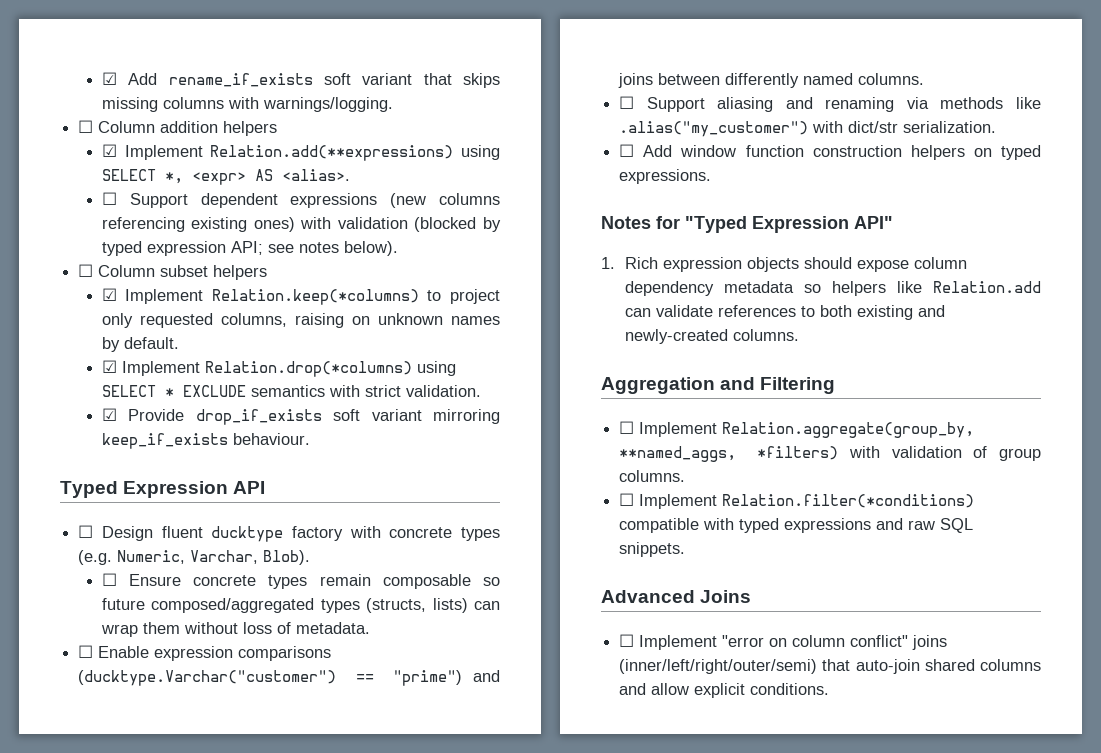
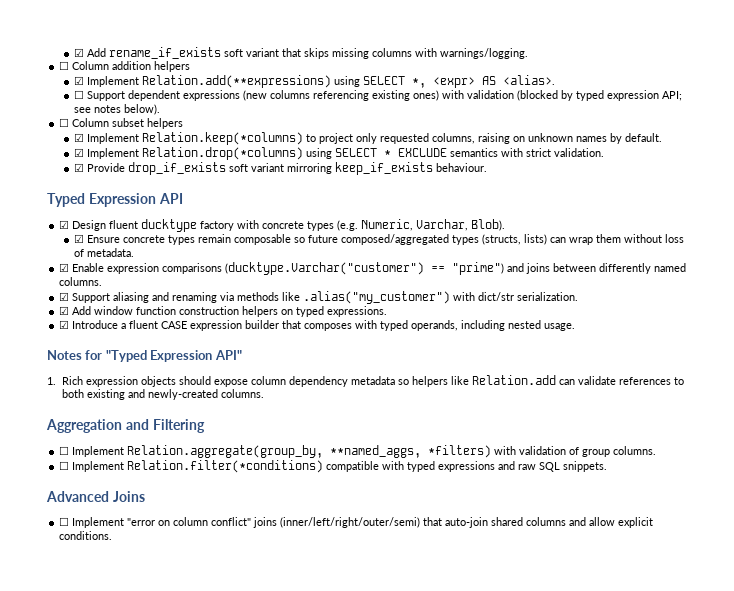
- ☐ Design fluent ducktype factory with concrete types (e.g. Numeric, Varchar, Blob).
+ ☑ Design fluent ducktype factory with concrete types (e.g. Numeric, Varchar, Blob).
- ☐ Ensure concrete types remain composable so future composed/aggregated types (structs, lists) can wrap them without loss of metadata.
+ ☑ Ensure concrete types remain composable so future composed/aggregated types (structs, lists) can wrap them without loss of metadata.
- ☐ Enable expression comparisons (ducktype.Varchar("customer") == "prime") and joins between differently named columns.
+ ☑ Enable expression comparisons (ducktype.Varchar("customer") == "prime") and joins between differently named columns.
- ☐ Support aliasing and renaming via methods like .alias("my_customer") with dict/str serialization.
+ ☑ Support aliasing and renaming via methods like .alias("my_customer") with dict/str serialization.
- ☐ Add window function construction helpers on typed expressions.
+ ☑ Add window function construction helpers on typed expressions.
+ ☑ Introduce a fluent CASE expression builder that composes with typed operands, including nested usage.

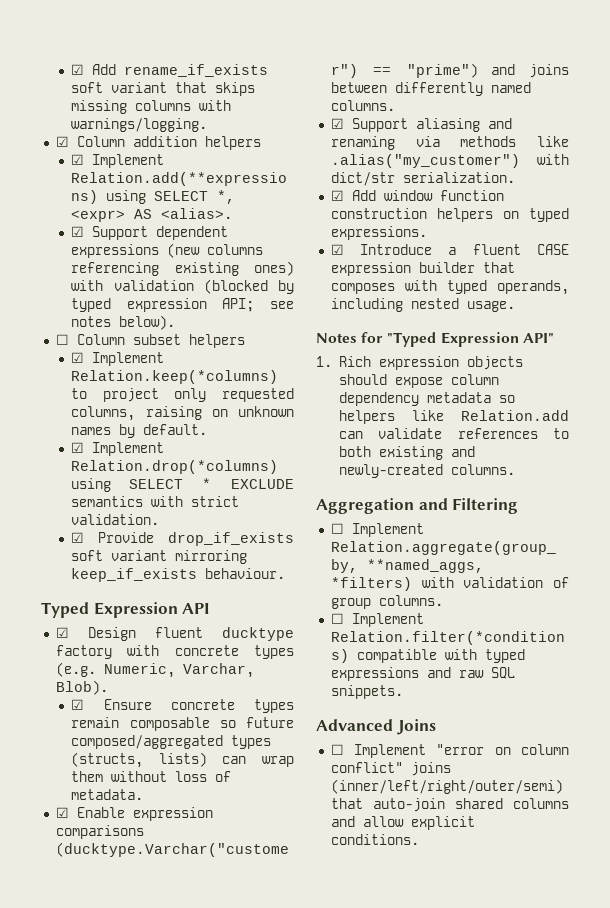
- ☐ Column addition helpers
+ ☑ Column addition helpers
- ☐ Support dependent expressions (new columns referencing existing ones) with validation (blocked by typed expression API; see notes below).
+ ☑ Support dependent expressions (new columns referencing existing ones) with validation (blocked by typed expression API; see notes below).

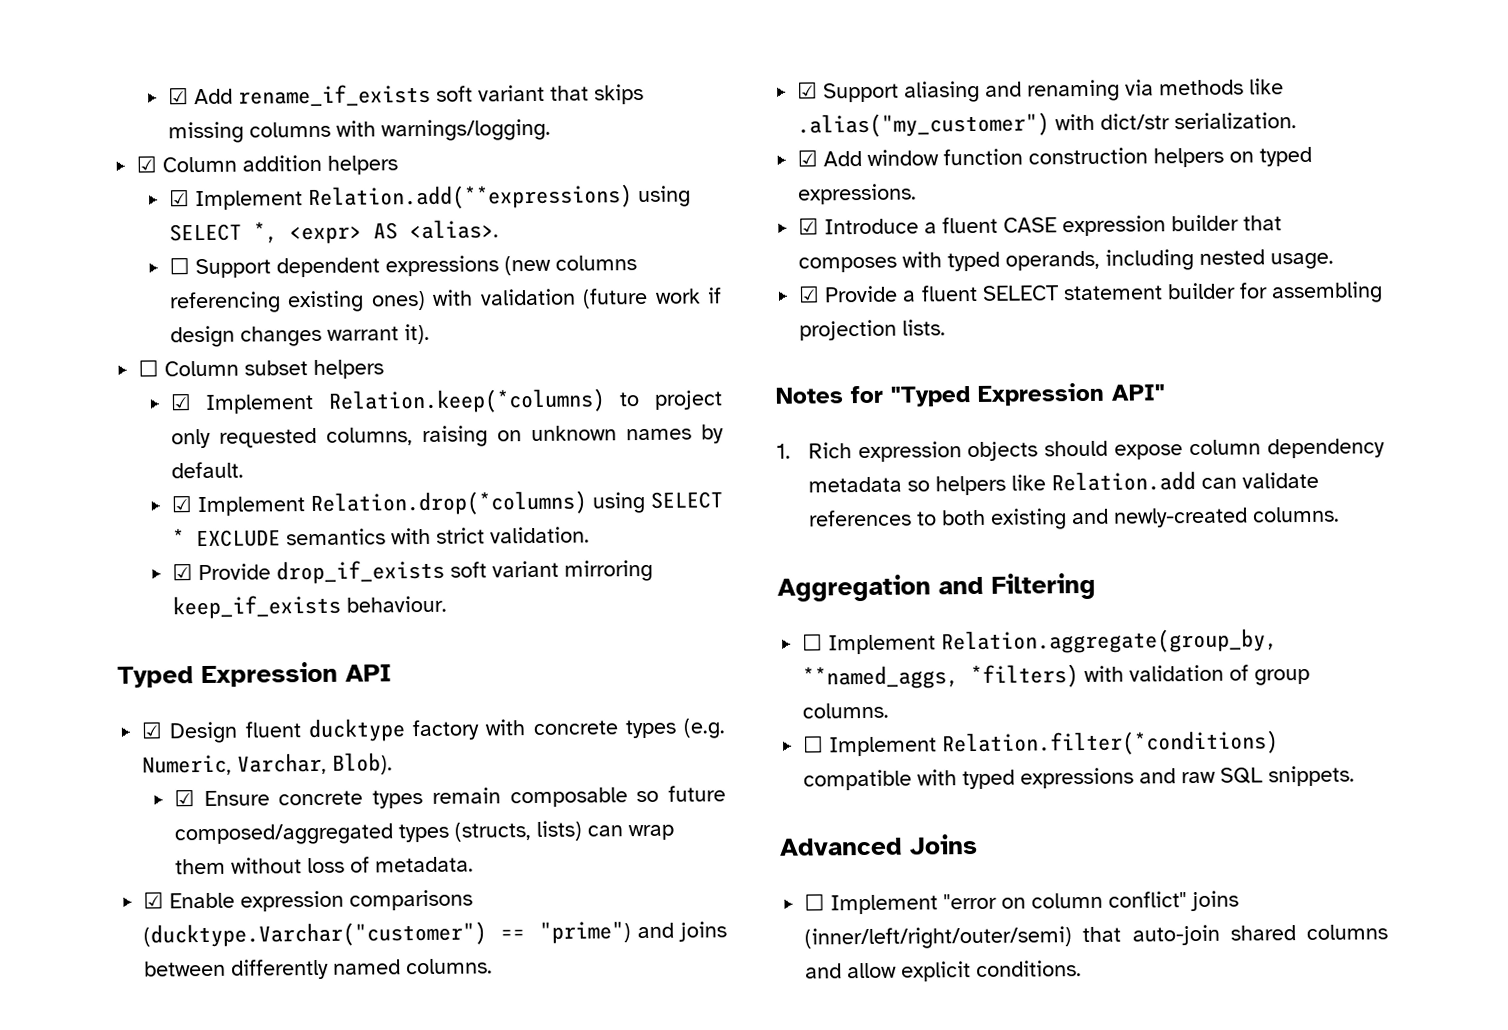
- ☑ Support dependent expressions (new columns referencing existing ones) with validation (blocked by typed expression API; see notes below).
+ ☐ Support dependent expressions (new columns referencing existing ones) with validation (future work if design changes warrant it).
+ ☑ Provide a fluent SELECT statement builder for assembling projection lists.

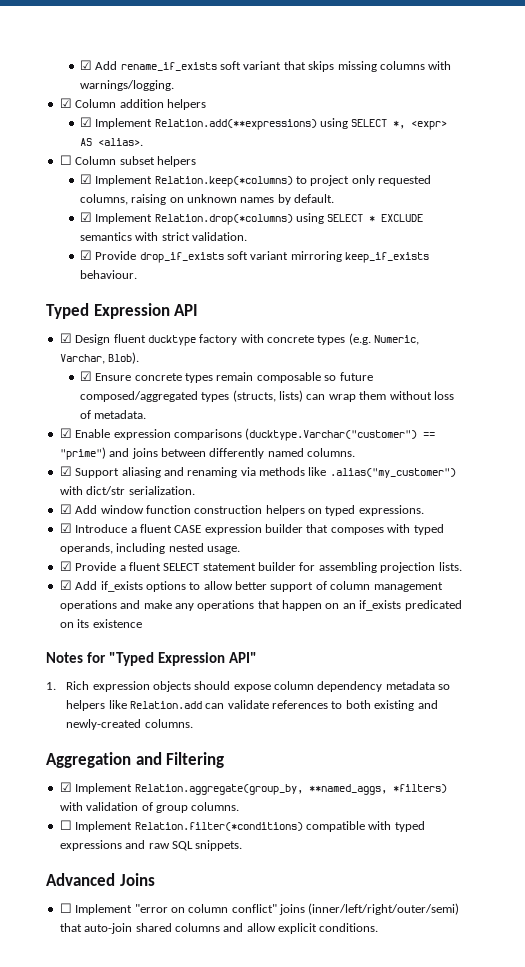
- ☐ Support dependent expressions (new columns referencing existing ones) with validation (future work if design changes warrant it).
+ ☑ Add if_exists options to allow better support of column management operations and make any operations that happen on an if_exists predicated on its existence
- ☐ Implement Relation.aggregate(group_by, **named_aggs, *filters) with validation of group columns.
+ ☑ Implement Relation.aggregate(group_by, **named_aggs, *filters) with validation of group columns.

